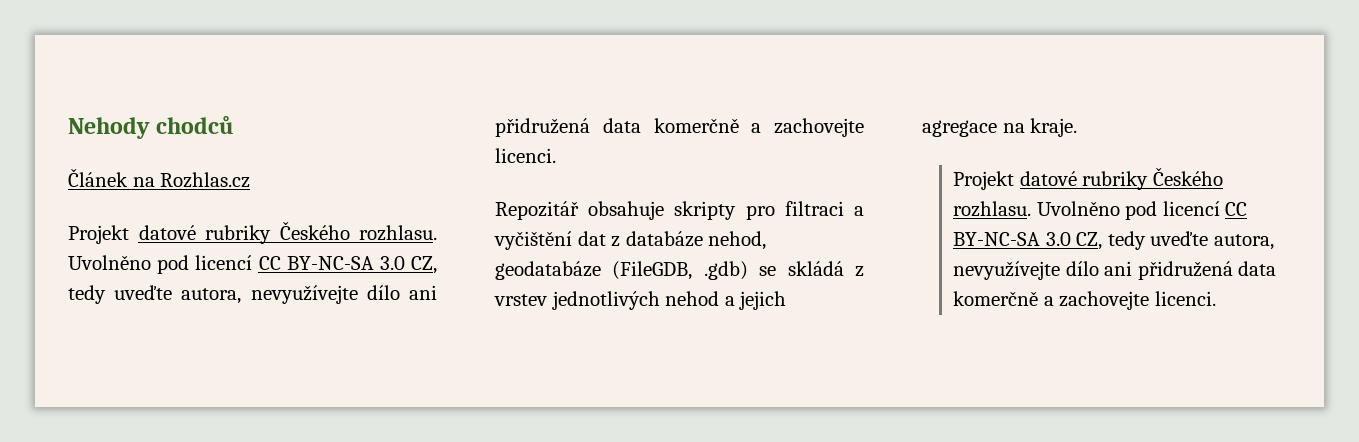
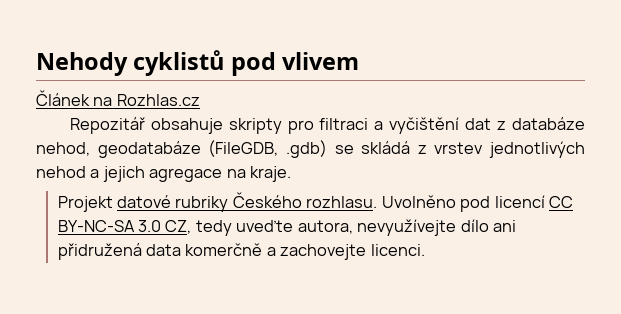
- Nehody chodců
+ Nehody cyklistů pod vlivem
  Článek na Rozhlas.cz
- Projekt datové rubriky Českého rozhlasu. Uvolněno pod licencí CC BY-NC-SA 3.0 CZ, tedy uveďte autora, nevyužívejte dílo ani přidružená data komerčně a zachovejte licenci.

